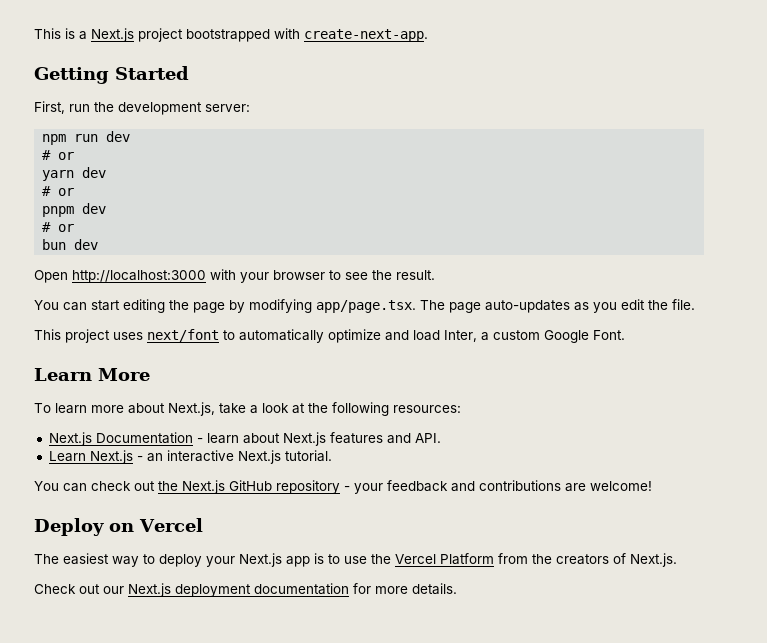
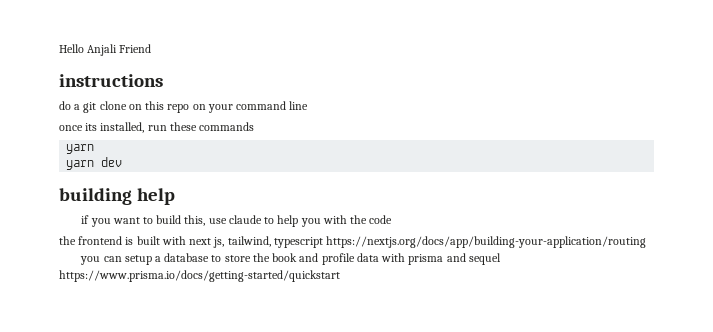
- This is a Next.js project bootstrapped with create-next-app.
- Getting Started
- First, run the development server:
- npm run dev
- # or
+ Hello Anjali Friend
+ instructions
+ do a git clone on this repo on your command line
+ once its installed, run these commands
+ yarn
  yarn dev
- # or
- pnpm dev
- # or
- bun dev
- Open http://localhost:3000 with your browser to see the result.
- You can start editing the page by modifying app/page.tsx. The page auto-updates as you edit the file.
- This project uses next/font to automatically optimize and load Inter, a custom Google Font.
- Learn More
- To learn more about Next.js, take a look at the following resources:
- Next.js Documentation - learn about Next.js features and API.
- Learn Next.js - an interactive Next.js tutorial.
- You can check out the Next.js GitHub repository - your feedback and contributions are welcome!
- Deploy on Vercel
- The easiest way to deploy your Next.js app is to use the Vercel Platform from the creators of Next.js.
- Check out our Next.js deployment documentation for more details.
+ building help
+ if you want to build this, use claude to help you with the code
+ the frontend is built with next js, tailwind, typescript https://nextjs.org/docs/app/building-your-application/routing
+ you can setup a database to store the book and profile data with prisma and sequel https://www.prisma.io/docs/getting-started/quickstart

